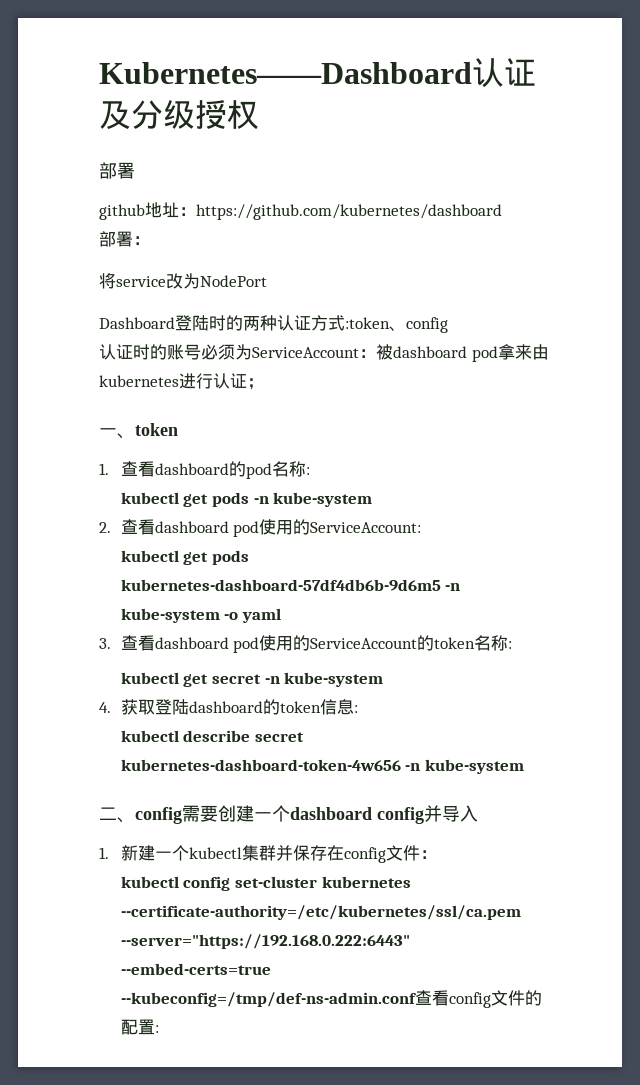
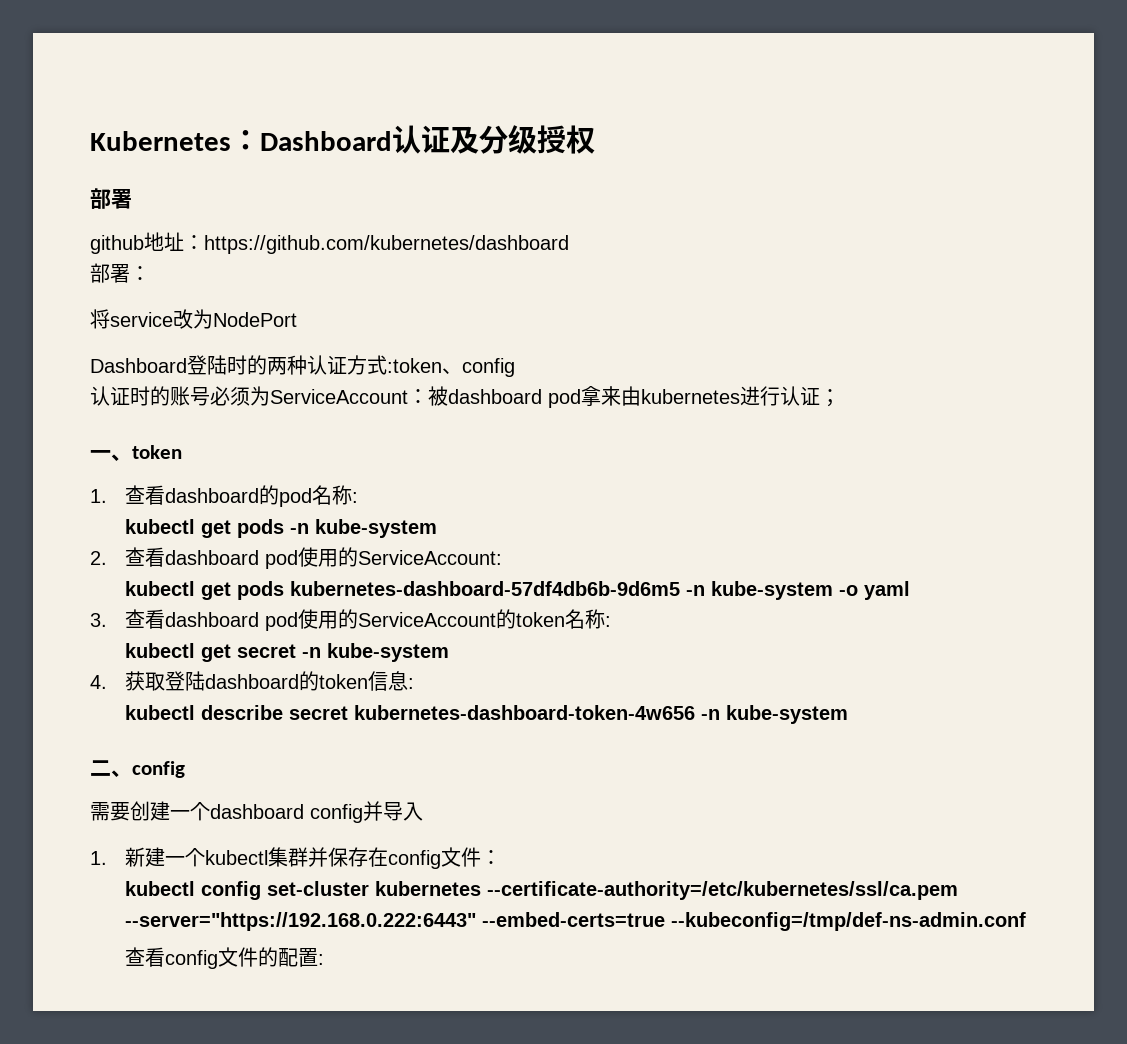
- Kubernetes——Dashboard认证及分级授权
+ Kubernetes：Dashboard认证及分级授权
- 二、config需要创建一个dashboard config并导入
+ 二、config
+ 需要创建一个dashboard config并导入
- kubectl config set-cluster kubernetes --certificate-authority=/etc/kubernetes/ssl/ca.pem --server="https://192.168.0.222:6443" --embed-certs=true --kubeconfig=/tmp/def-ns-admin.conf查看config文件的配置:
+ kubectl config set-cluster kubernetes --certificate-authority=/etc/kubernetes/ssl/ca.pem --server="https://192.168.0.222:6443" --embed-certs=true --kubeconfig=/tmp/def-ns-admin.conf
+ 查看config文件的配置:

